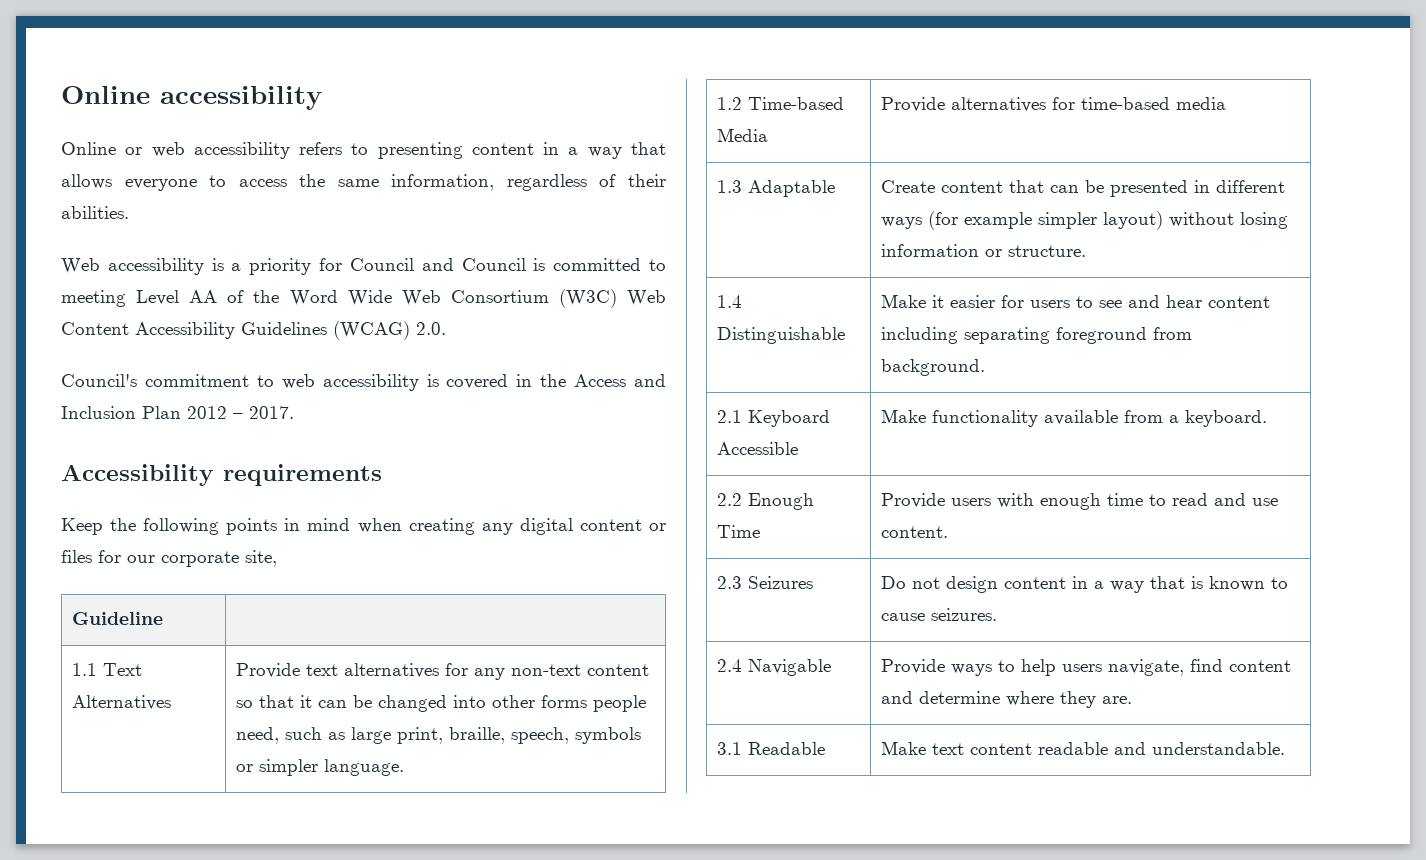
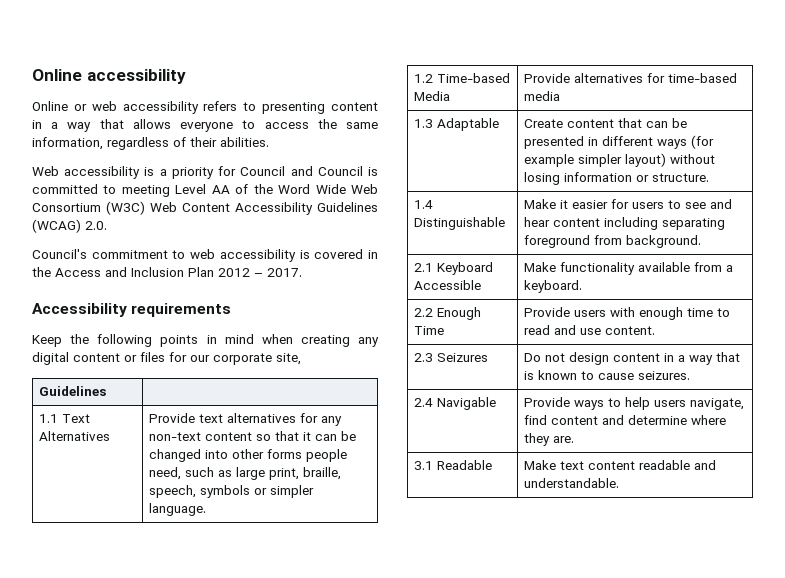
- Guideline |
+ Guidelines |

